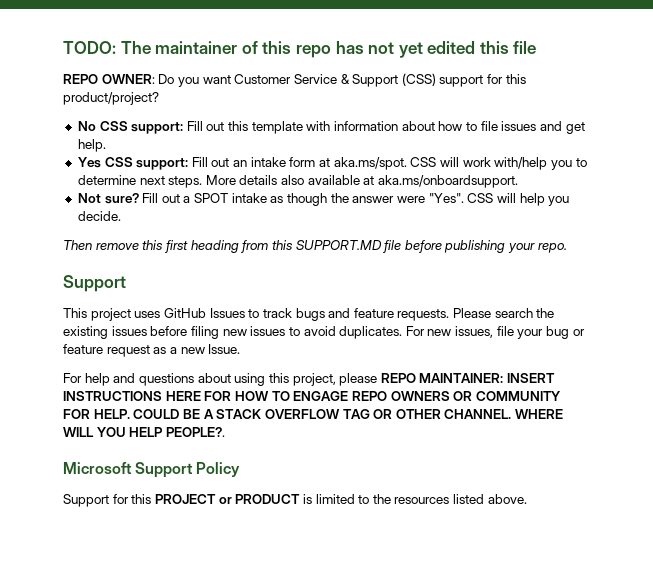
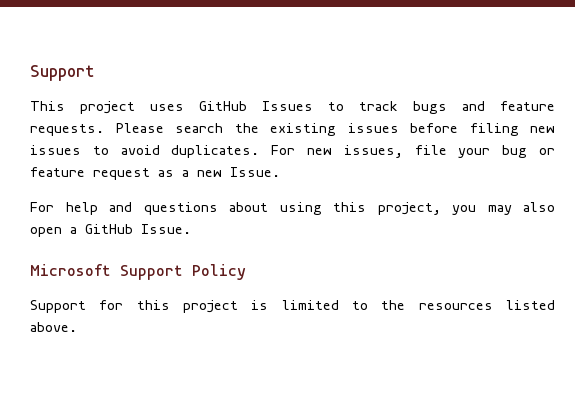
- TODO: The maintainer of this repo has not yet edited this file
- REPO OWNER: Do you want Customer Service & Support (CSS) support for this product/project?
- No CSS support: Fill out this template with information about how to file issues and get help.
- Yes CSS support: Fill out an intake form at aka.ms/spot. CSS will work with/help you to determine next steps. More details also available at aka.ms/onboardsupport.
- Not sure? Fill out a SPOT intake as though the answer were "Yes". CSS will help you decide.
- Then remove this first heading from this SUPPORT.MD file before publishing your repo.
- For help and questions about using this project, please REPO MAINTAINER: INSERT INSTRUCTIONS HERE FOR HOW TO ENGAGE REPO OWNERS OR COMMUNITY FOR HELP. COULD BE A STACK OVERFLOW TAG OR OTHER CHANNEL. WHERE WILL YOU HELP PEOPLE?.
+ For help and questions about using this project, you may also open a GitHub Issue.
- Support for this PROJECT or PRODUCT is limited to the resources listed above.
+ Support for this project is limited to the resources listed above.

